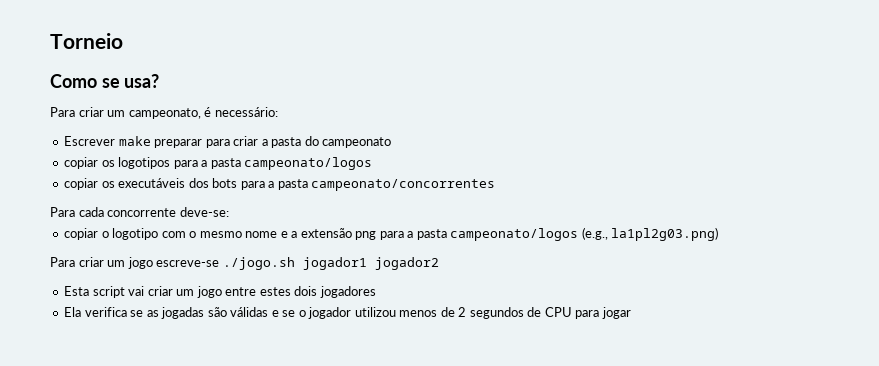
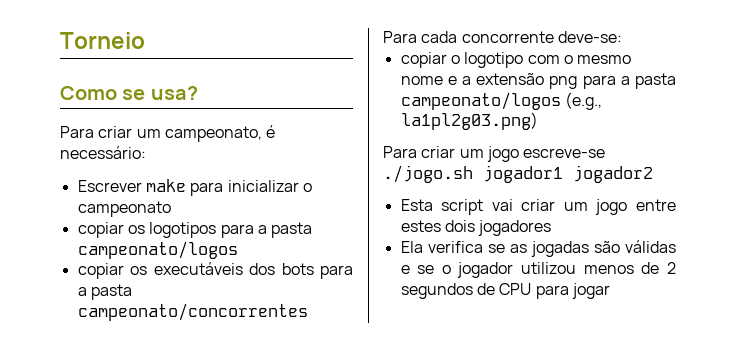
- Escrever make preparar para criar a pasta do campeonato
+ Escrever make para inicializar o campeonato

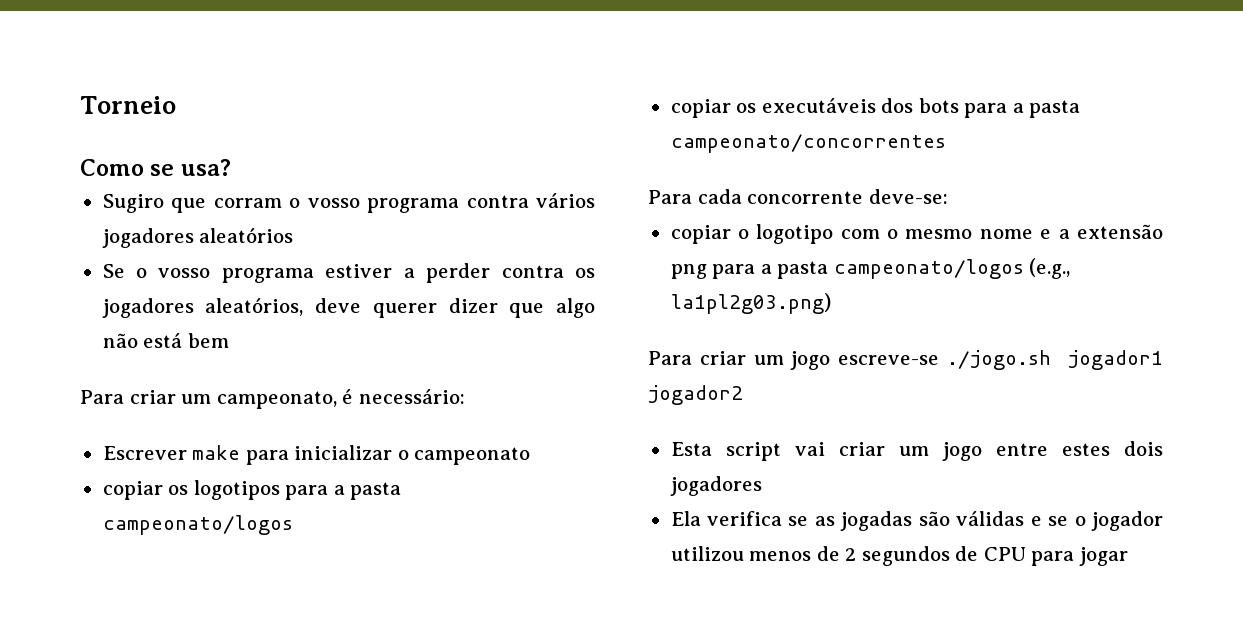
+ Sugiro que corram o vosso programa contra vários jogadores aleatórios
+ Se o vosso programa estiver a perder contra os jogadores aleatórios, deve querer dizer que algo não está bem

